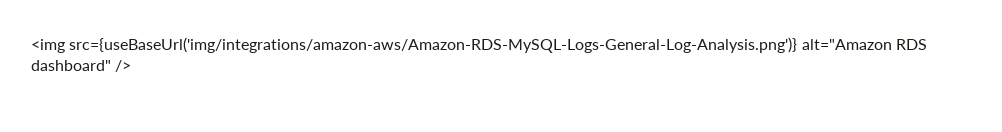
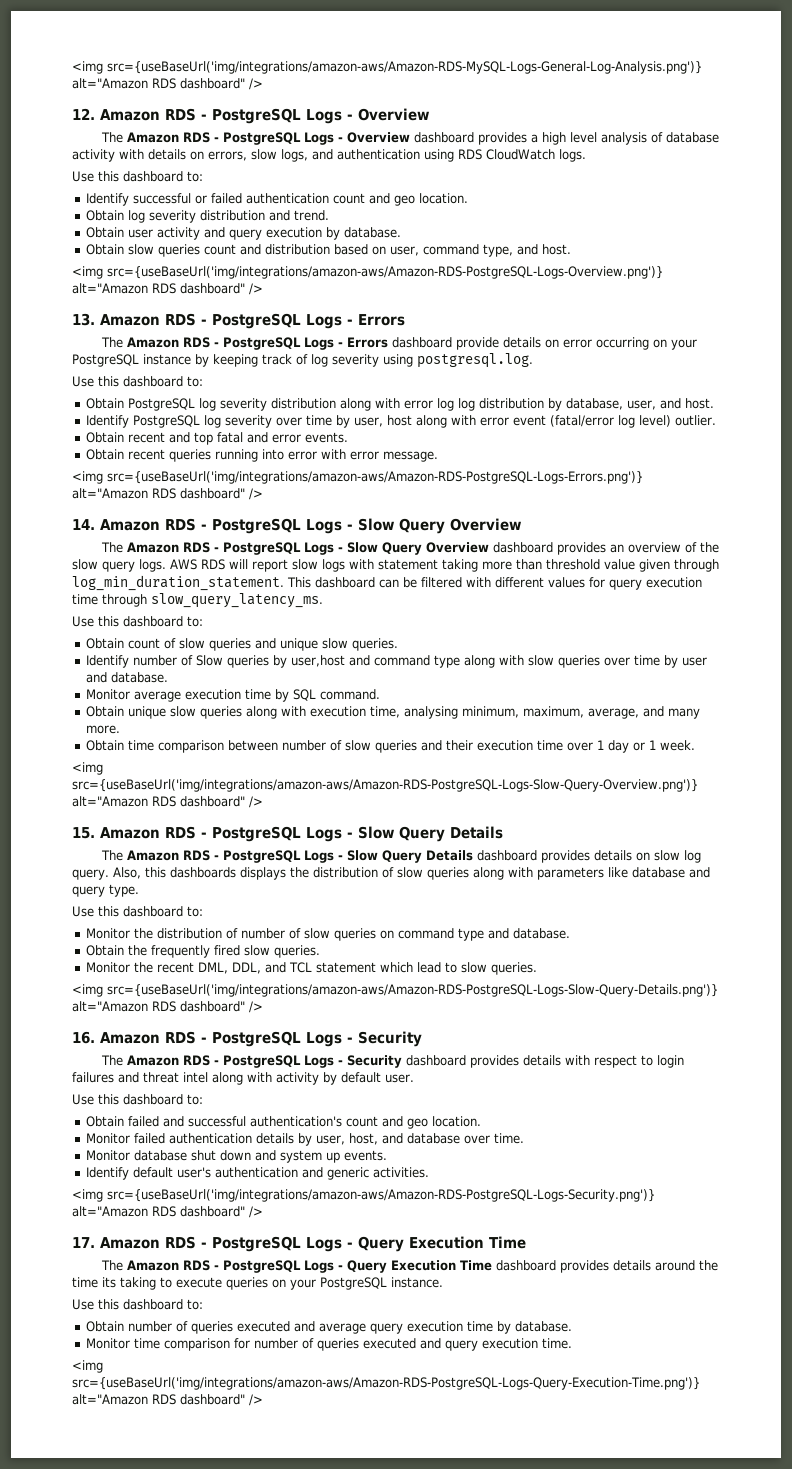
+ 12. Amazon RDS - PostgreSQL Logs - Overview
+ The Amazon RDS - PostgreSQL Logs - Overview dashboard provides a high level analysis of database activity with details on errors, slow logs, and authentication using RDS CloudWatch logs.
+ Use this dashboard to:
+ Identify successful or failed authentication count and geo location.
+ Obtain log severity distribution and trend.
+ Obtain user activity and query execution by database.
+ Obtain slow queries count and distribution based on user, command type, and host.
+ <img src={useBaseUrl('img/integrations/amazon-aws/Amazon-RDS-PostgreSQL-Logs-Overview.png')} alt="Amazon RDS dashboard" />
+ 13. Amazon RDS - PostgreSQL Logs - Errors
+ The Amazon RDS - PostgreSQL Logs - Errors dashboard provide details on error occurring on your PostgreSQL instance by keeping track of log severity using postgresql.log.
+ Use this dashboard to:
+ Obtain PostgreSQL log severity distribution along with error log log distribution by database, user, and host.
+ Identify PostgreSQL log severity over time by user, host along with error event (fatal/error log level) outlier.
+ Obtain recent and top fatal and error events.
+ Obtain recent queries running into error with error message.
+ <img src={useBaseUrl('img/integrations/amazon-aws/Amazon-RDS-PostgreSQL-Logs-Errors.png')} alt="Amazon RDS dashboard" />
+ 14. Amazon RDS - PostgreSQL Logs - Slow Query Overview
+ The Amazon RDS - PostgreSQL Logs - Slow Query Overview dashboard provides an overview of the slow query logs. AWS RDS will report slow logs with statement taking more than threshold value given through log_min_duration_statement. This dashboard can be filtered with different values for query execution time through slow_query_latency_ms.
+ Use this dashboard to:
+ Obtain count of slow queries and unique slow queries.
+ Identify number of Slow queries by user,host and command type along with slow queries over time by user and database.
+ Monitor average execution time by SQL command.
+ Obtain unique slow queries along with execution time, analysing minimum, maximum, average, and many more.
+ Obtain time comparison between number of slow queries and their execution time over 1 day or 1 week.
+ <img src={useBaseUrl('img/integrations/amazon-aws/Amazon-RDS-PostgreSQL-Logs-Slow-Query-Overview.png')} alt="Amazon RDS dashboard" />
+ 15. Amazon RDS - PostgreSQL Logs - Slow Query Details
+ The Amazon RDS - PostgreSQL Logs - Slow Query Details dashboard provides details on slow log query. Also, this dashboards displays the distribution of slow queries along with parameters like database and query type.
+ Use this dashboard to:
+ Monitor the distribution of number of slow queries on command type and database.
+ Obtain the frequently fired slow queries.
+ Monitor the recent DML, DDL, and TCL statement which lead to slow queries.
+ <img src={useBaseUrl('img/integrations/amazon-aws/Amazon-RDS-PostgreSQL-Logs-Slow-Query-Details.png')} alt="Amazon RDS dashboard" />
+ 16. Amazon RDS - PostgreSQL Logs - Security
+ The Amazon RDS - PostgreSQL Logs - Security dashboard provides details with respect to login failures and threat intel along with activity by default user.
+ Use this dashboard to:
+ Obtain failed and successful authentication's count and geo location.
+ Monitor failed authentication details by user, host, and database over time.
+ Monitor database shut down and system up events.
+ Identify default user's authentication and generic activities.
+ <img src={useBaseUrl('img/integrations/amazon-aws/Amazon-RDS-PostgreSQL-Logs-Security.png')} alt="Amazon RDS dashboard" />
+ 17. Amazon RDS - PostgreSQL Logs - Query Execution Time
+ The Amazon RDS - PostgreSQL Logs - Query Execution Time dashboard provides details around the time its taking to execute queries on your PostgreSQL instance.
+ Use this dashboard to:
+ Obtain number of queries executed and average query execution time by database.
+ Monitor time comparison for number of queries executed and query execution time.
+ <img src={useBaseUrl('img/integrations/amazon-aws/Amazon-RDS-PostgreSQL-Logs-Query-Execution-Time.png')} alt="Amazon RDS dashboard" />

